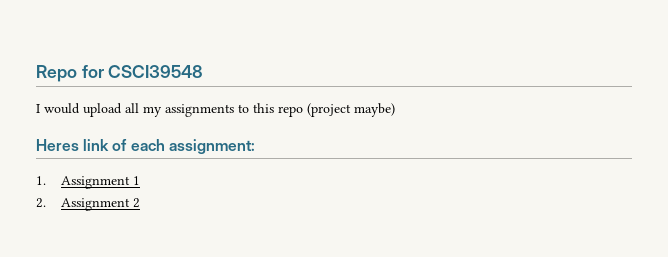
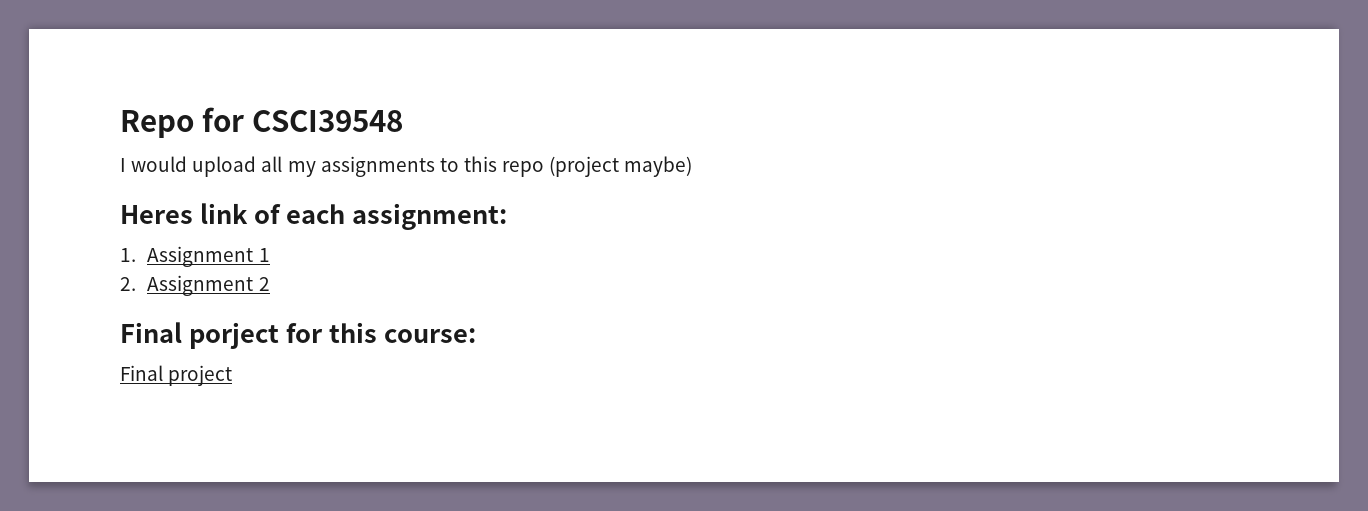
+ Final porject for this course:
+ Final project

